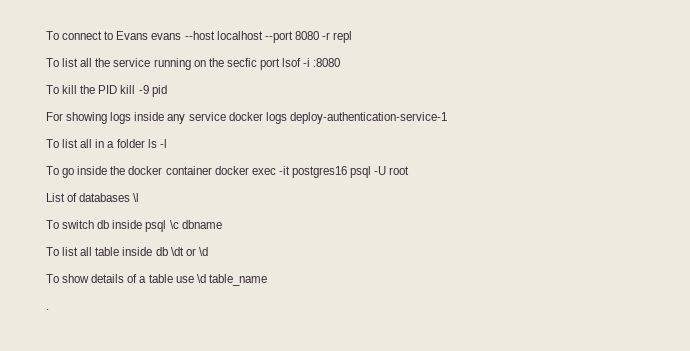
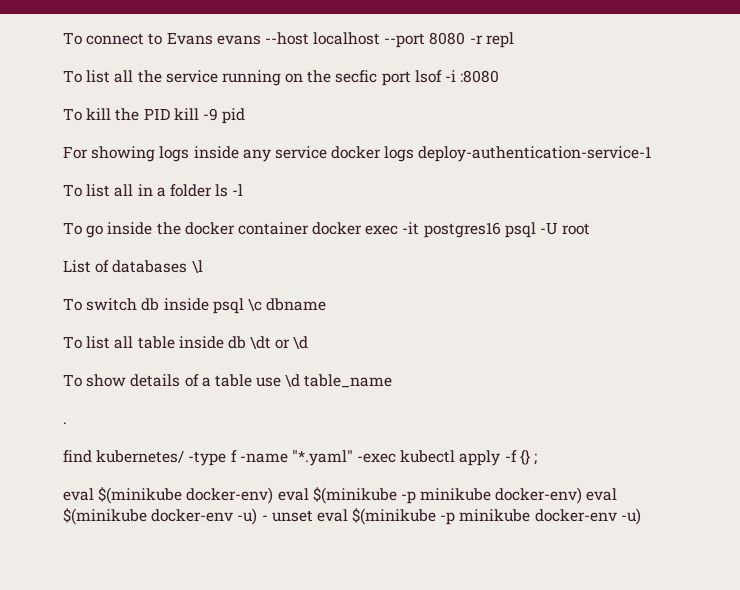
+ find kubernetes/ -type f -name "*.yaml" -exec kubectl apply -f {} ;
+ eval $(minikube docker-env) eval $(minikube -p minikube docker-env) eval $(minikube docker-env -u) - unset eval $(minikube -p minikube docker-env -u)

